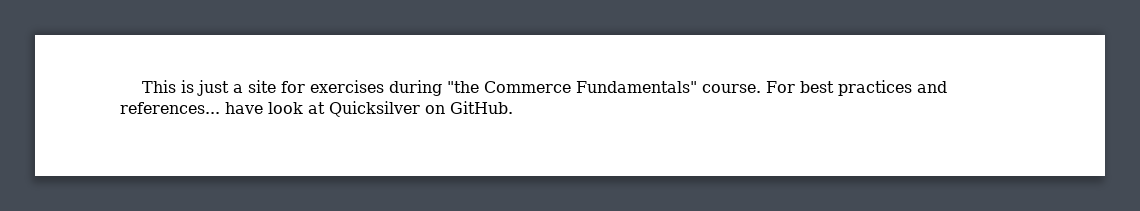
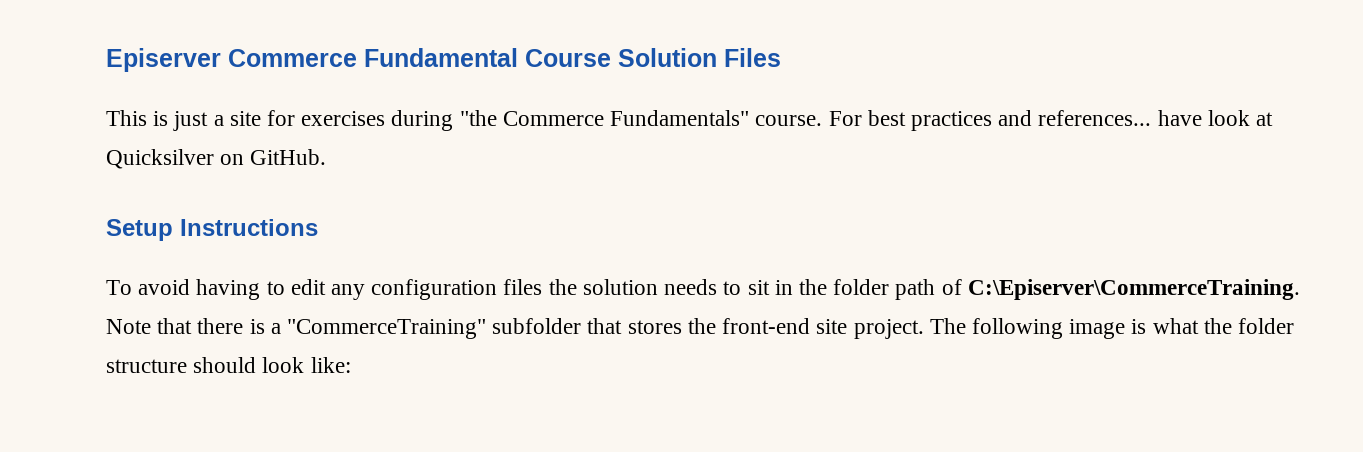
+ Episerver Commerce Fundamental Course Solution Files
+ Setup Instructions
+ To avoid having to edit any configuration files the solution needs to sit in the folder path of C:\Episerver\CommerceTraining. Note that there is a "CommerceTraining" subfolder that stores the front-end site project. The following image is what the folder structure should look like:

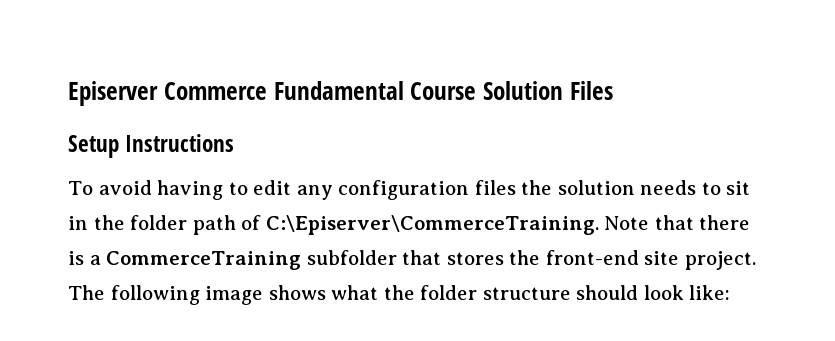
- This is just a site for exercises during "the Commerce Fundamentals" course. For best practices and references... have look at Quicksilver on GitHub.
- Note that there is a "CommerceTraining" subfolder that stores the front-end site project.
+ Note that there is a CommerceTraining subfolder that stores the front-end site project.
- The following image is what the folder structure should look like:
+ The following image shows what the folder structure should look like:

